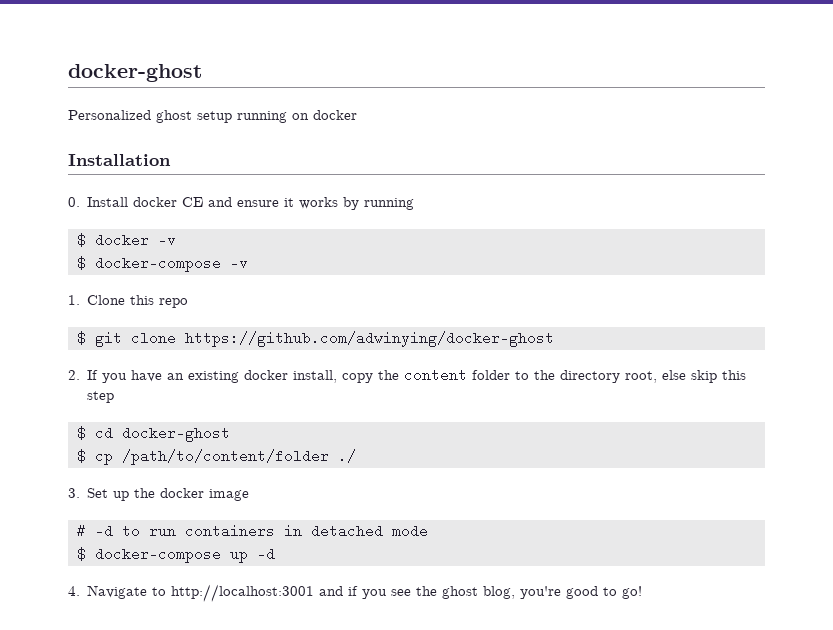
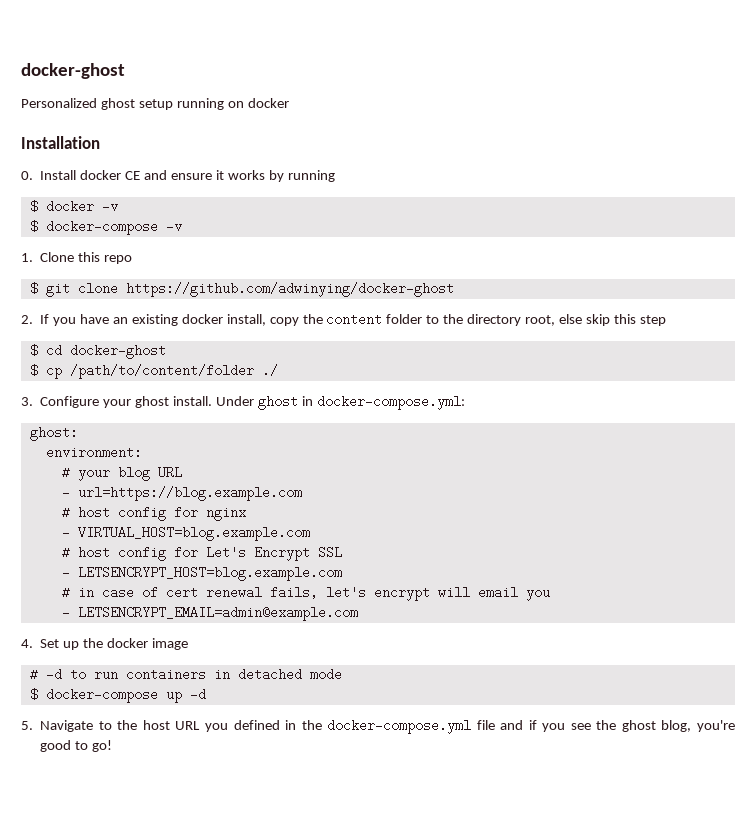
- 3. Set up the docker image
+ 3. Configure your ghost install. Under ghost in docker-compose.yml:
+ ghost:
+ environment:
+ # your blog URL
+ - url=https://blog.example.com
+ # host config for nginx
+ - VIRTUAL_HOST=blog.example.com
+ # host config for Let's Encrypt SSL
+ - LETSENCRYPT_HOST=blog.example.com
+ # in case of cert renewal fails, let's encrypt will email you
+ - LETSENCRYPT_EMAIL=admin@example.com
+ 4. Set up the docker image
- 4. Navigate to http://localhost:3001 and if you see the ghost blog, you're good to go!
+ 5. Navigate to the host URL you defined in the docker-compose.yml file and if you see the ghost blog, you're good to go!

